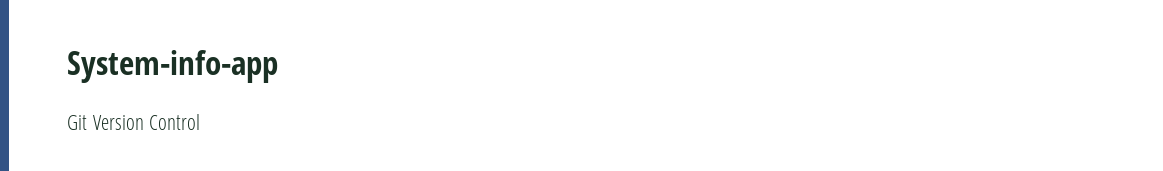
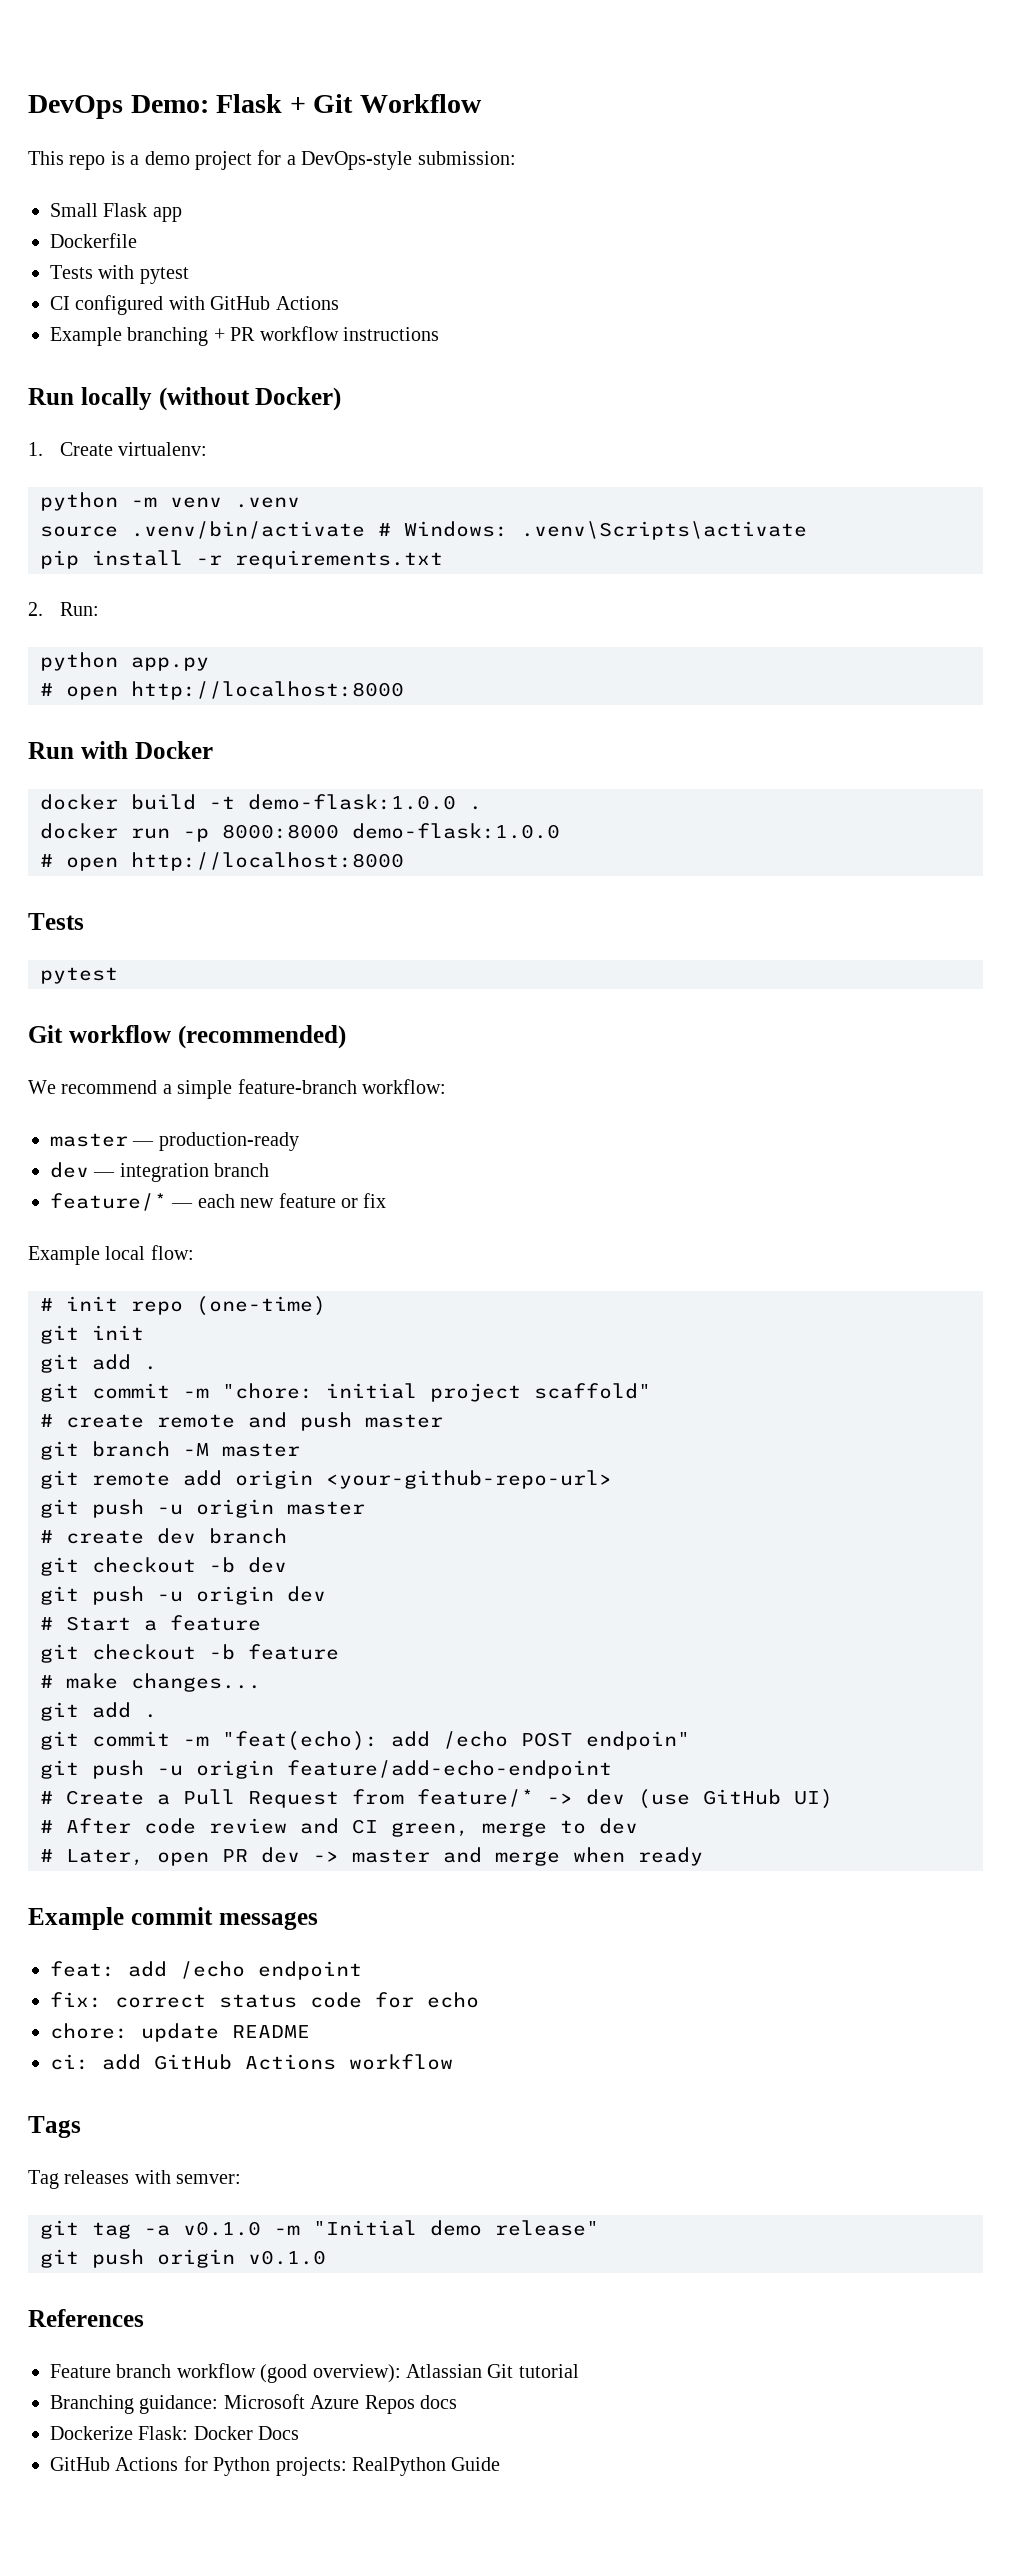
- System-info-app
- Git Version Control
+ DevOps Demo: Flask + Git Workflow
+ This repo is a demo project for a DevOps-style submission:
+ Small Flask app
+ Dockerfile
+ Tests with pytest
+ CI configured with GitHub Actions
+ Example branching + PR workflow instructions
+ Run locally (without Docker)
+ 1. Create virtualenv:
+ python -m venv .venv
+ source .venv/bin/activate # Windows: .venv\Scripts\activate
+ pip install -r requirements.txt
+ 2. Run:
+ python app.py
+ # open http://localhost:8000
+ Run with Docker
+ docker build -t demo-flask:1.0.0 .
+ docker run -p 8000:8000 demo-flask:1.0.0
+ # open http://localhost:8000
+ Tests
+ pytest
+ Git workflow (recommended)
+ We recommend a simple feature-branch workflow:
+ master — production-ready
+ dev — integration branch
+ feature/* — each new feature or fix
+ Example local flow:
+ # init repo (one-time)
+ git init
+ git add .
+ git commit -m "chore: initial project scaffold"
+ # create remote and push master
+ git branch -M master
+ git remote add origin <your-github-repo-url>
+ git push -u origin master
+ # create dev branch
+ git checkout -b dev
+ git push -u origin dev
+ # Start a feature
+ git checkout -b feature
+ # make changes...
+ git add .
+ git commit -m "feat(echo): add /echo POST endpoin"
+ git push -u origin feature/add-echo-endpoint
+ # Create a Pull Request from feature/* -> dev (use GitHub UI)
+ # After code review and CI green, merge to dev
+ # Later, open PR dev -> master and merge when ready
+ Example commit messages
+ feat: add /echo endpoint
+ fix: correct status code for echo
+ chore: update README
+ ci: add GitHub Actions workflow
+ Tags
+ Tag releases with semver:
+ git tag -a v0.1.0 -m "Initial demo release"
+ git push origin v0.1.0
+ References
+ Feature branch workflow (good overview): Atlassian Git tutorial
+ Branching guidance: Microsoft Azure Repos docs
+ Dockerize Flask: Docker Docs
+ GitHub Actions for Python projects: RealPython Guide

